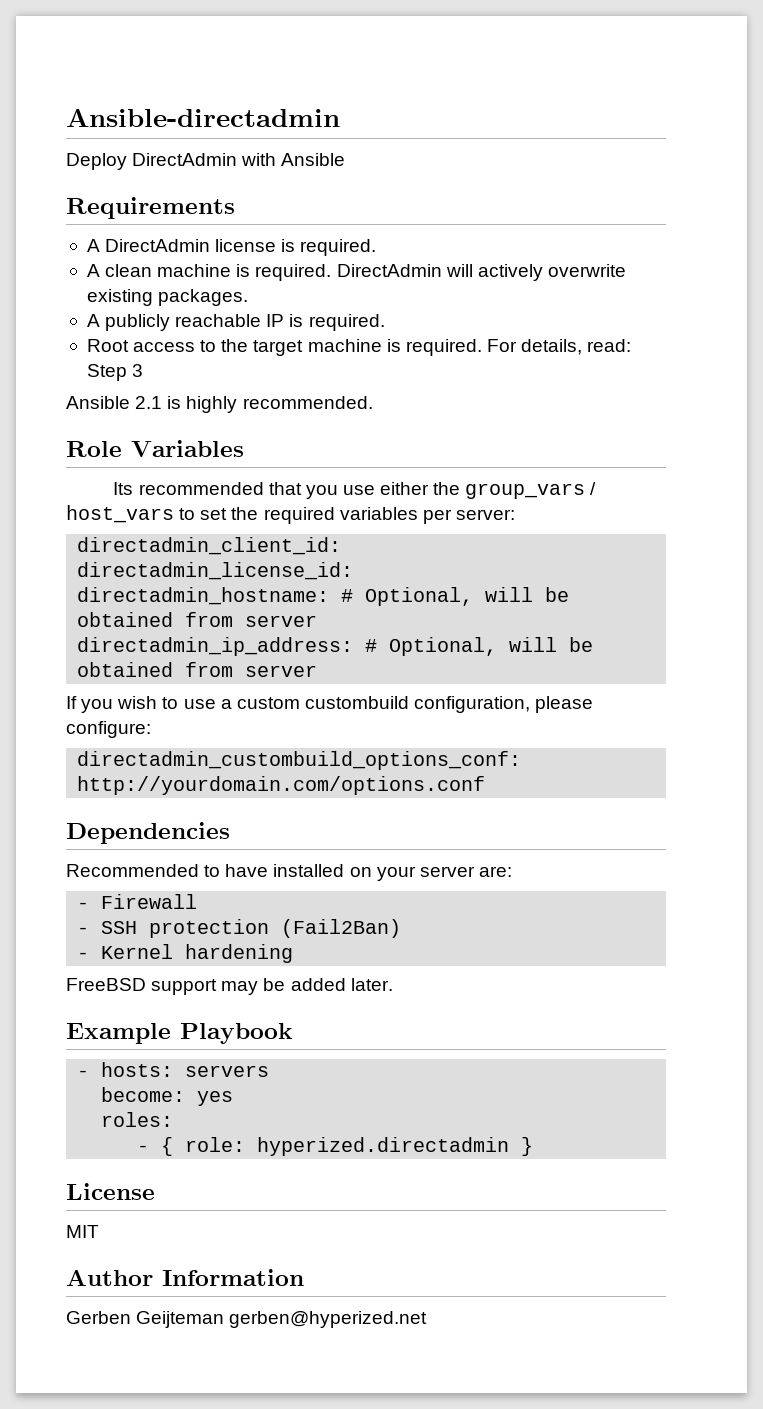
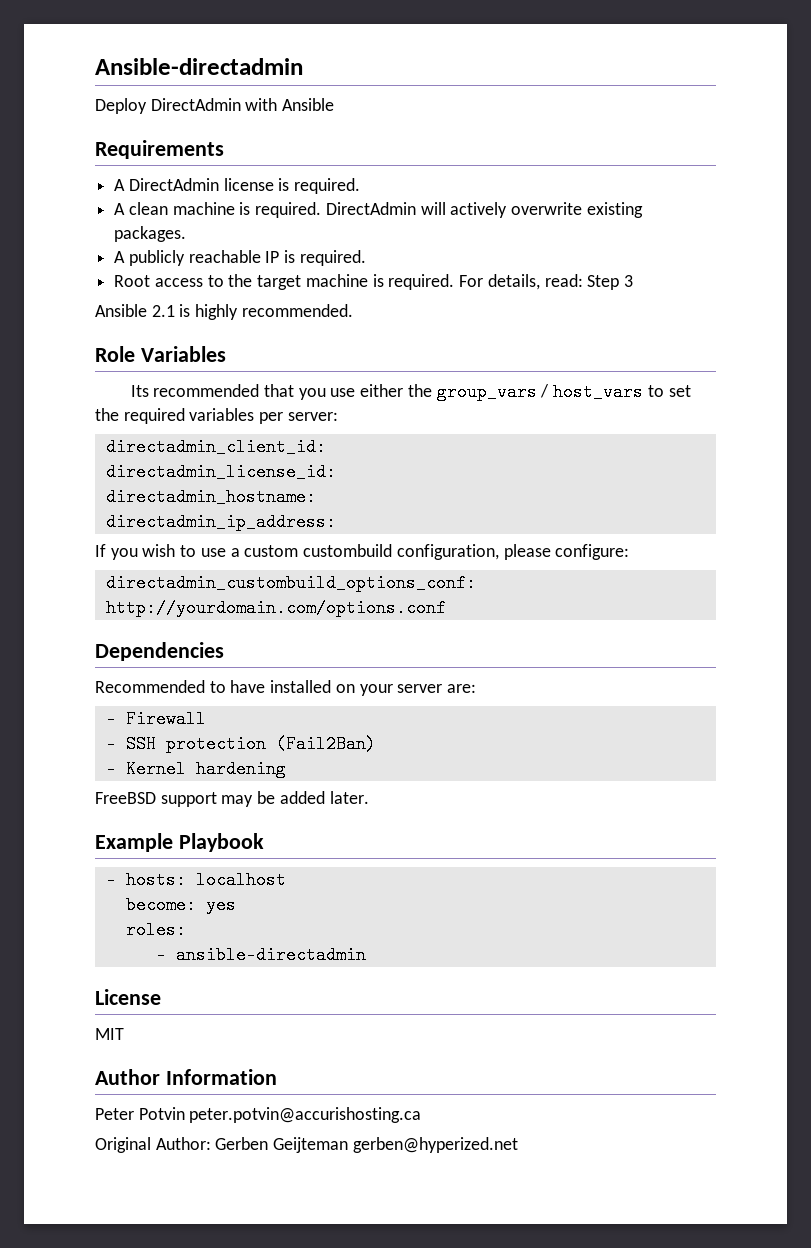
- directadmin_hostname: # Optional, will be obtained from server
- directadmin_ip_address: # Optional, will be obtained from server
+ directadmin_hostname:
+ directadmin_ip_address:
- - hosts: servers
+ - hosts: localhost
- - { role: hyperized.directadmin }
+ - ansible-directadmin
- Gerben Geijteman gerben@hyperized.net
+ Peter Potvin peter.potvin@accurishosting.ca
+ Original Author: Gerben Geijteman gerben@hyperized.net

